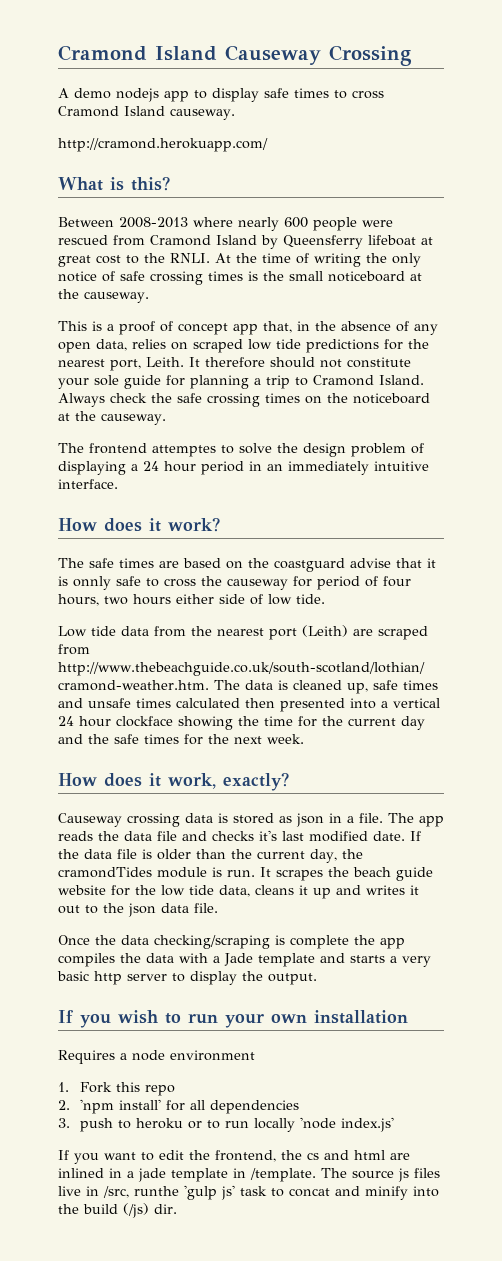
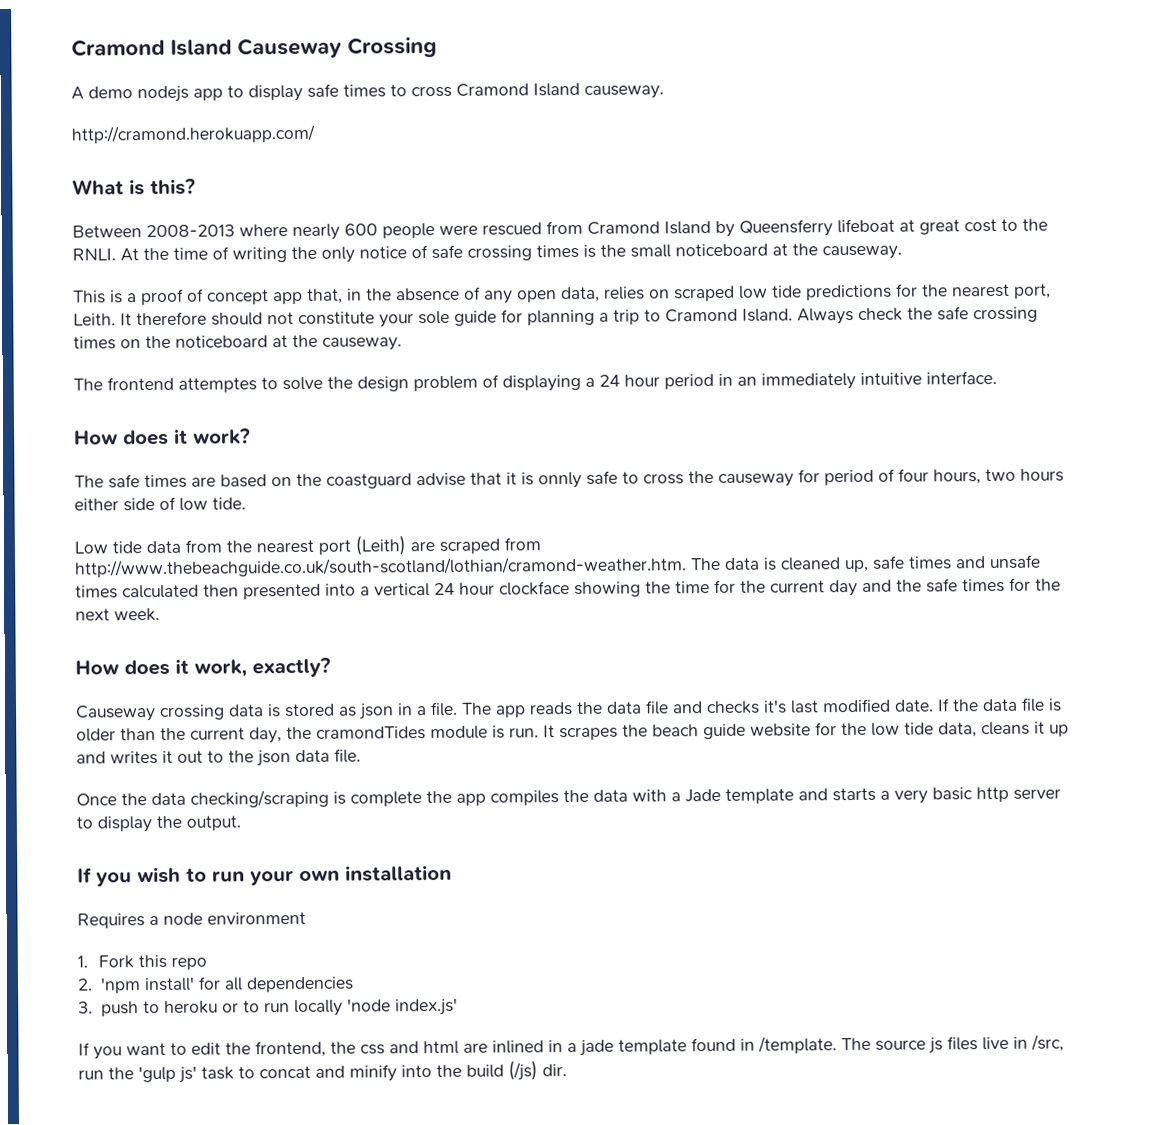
- If you want to edit the frontend, the cs and html are inlined in a jade template in /template.
+ If you want to edit the frontend, the css and html are inlined in a jade template found in /template.
- The source js files live in /src, runthe 'gulp js' task to concat and minify into the build (/js) dir.
+ The source js files live in /src, run the 'gulp js' task to concat and minify into the build (/js) dir.

